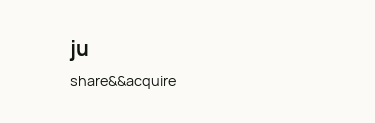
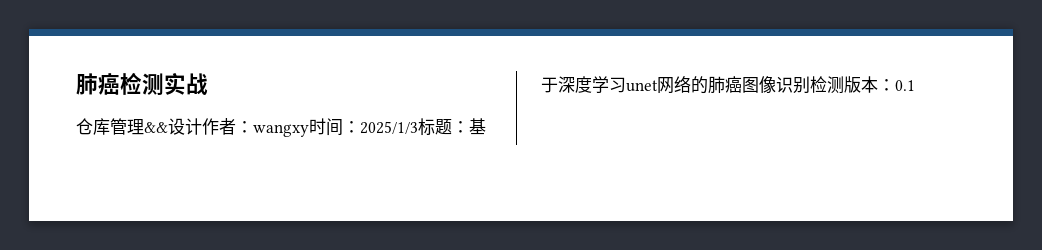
- ju
- share&&acquire
+ 肺癌检测实战
+ 仓库管理&&设计作者：wangxy时间：2025/1/3标题：基于深度学习unet网络的肺癌图像识别检测版本：0.1

